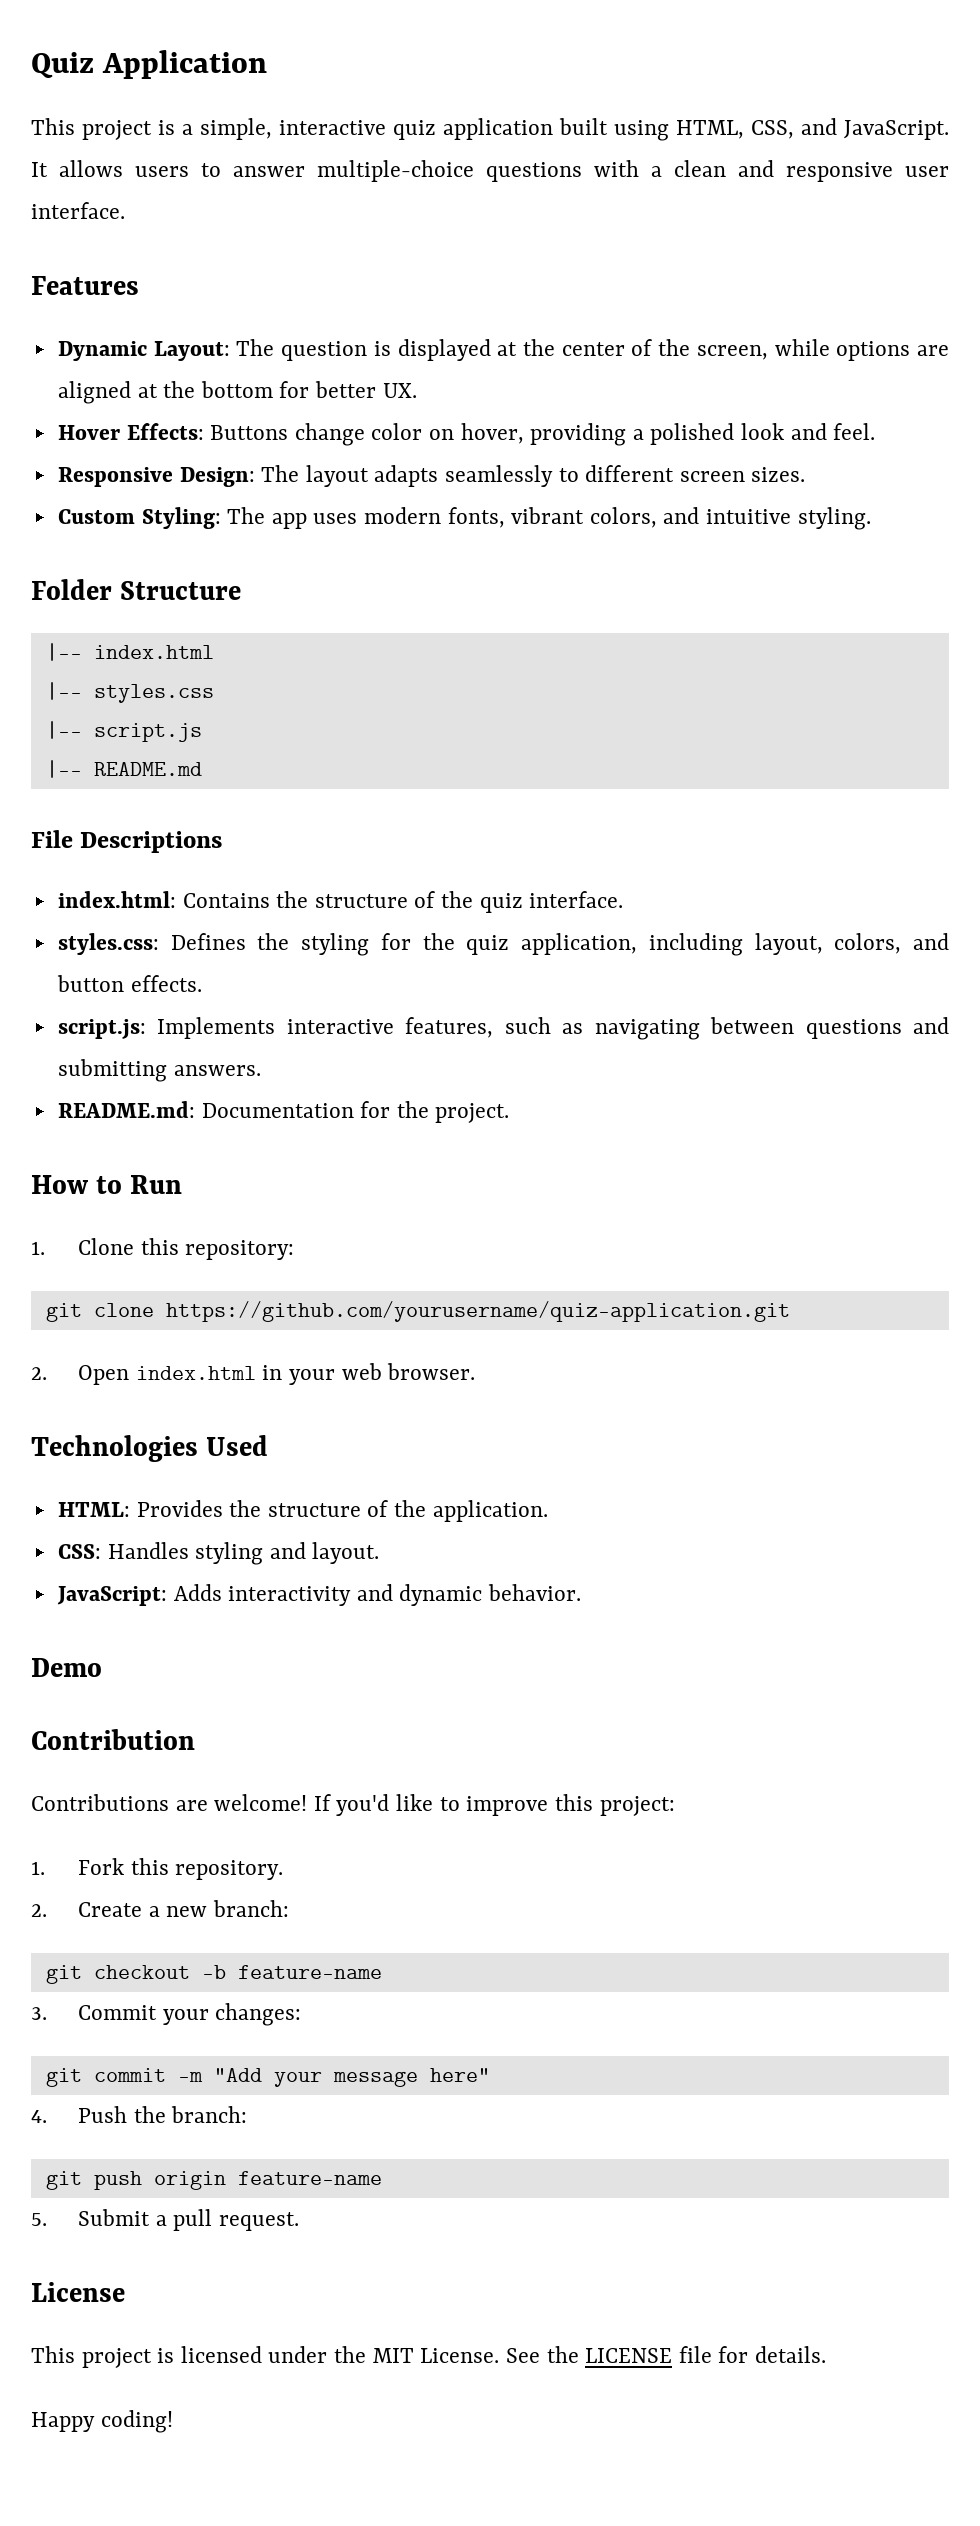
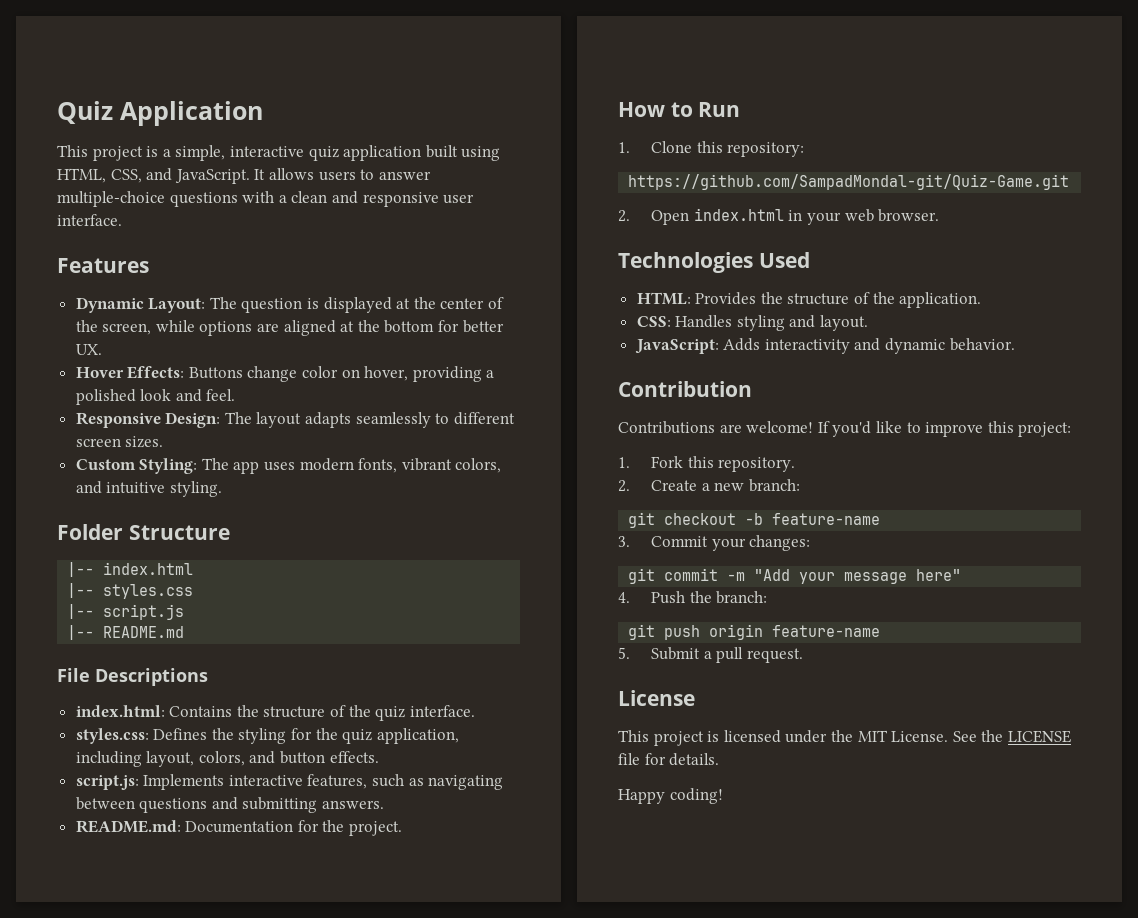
- git clone https://github.com/yourusername/quiz-application.git
+ https://github.com/SampadMondal-git/Quiz-Game.git
- Demo

